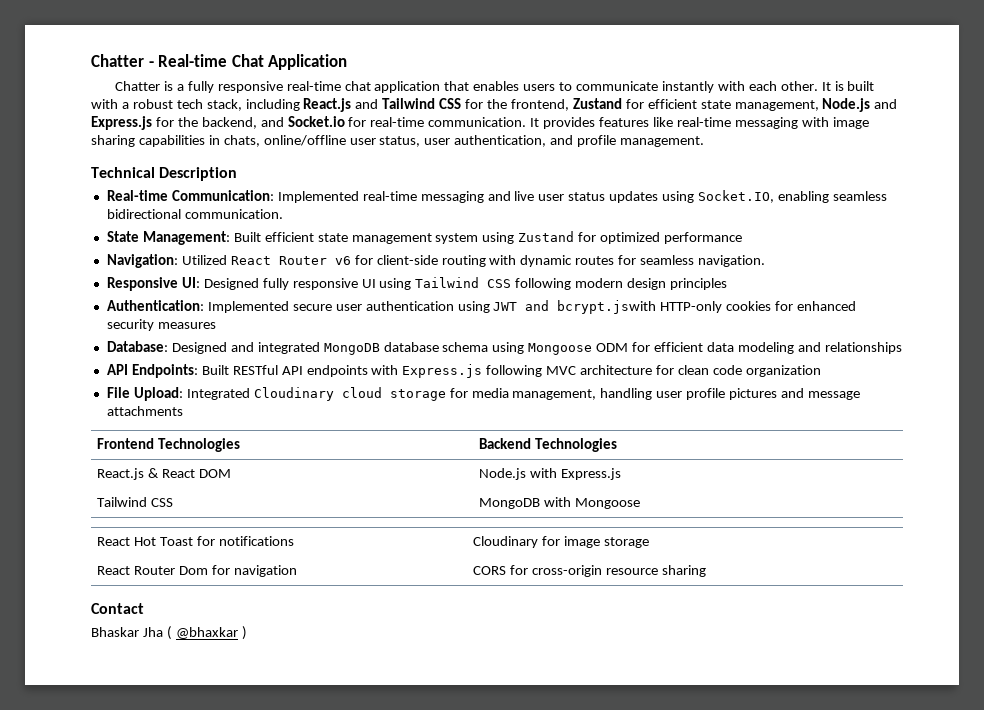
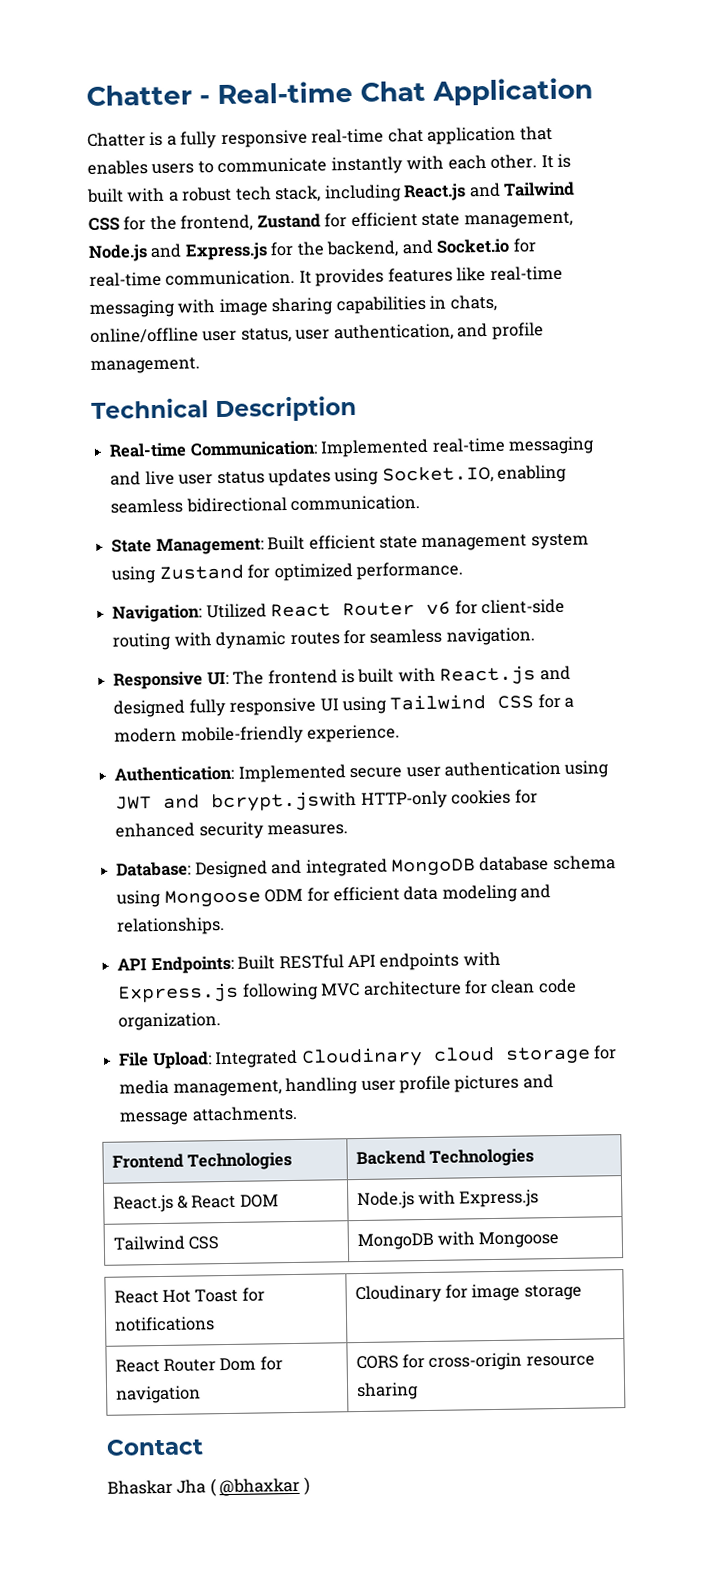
- State Management: Built efficient state management system using Zustand for optimized performance
+ State Management: Built efficient state management system using Zustand for optimized performance.
- Responsive UI: Designed fully responsive UI using Tailwind CSS following modern design principles
+ Responsive UI: The frontend is built with React.js and designed fully responsive UI using Tailwind CSS for a modern mobile-friendly experience.
- Authentication: Implemented secure user authentication using JWT and bcrypt.jswith HTTP-only cookies for enhanced security measures
+ Authentication: Implemented secure user authentication using JWT and bcrypt.jswith HTTP-only cookies for enhanced security measures.
- Database: Designed and integrated MongoDB database schema using Mongoose ODM for efficient data modeling and relationships
+ Database: Designed and integrated MongoDB database schema using Mongoose ODM for efficient data modeling and relationships.
- API Endpoints: Built RESTful API endpoints with Express.js following MVC architecture for clean code organization
+ API Endpoints: Built RESTful API endpoints with Express.js following MVC architecture for clean code organization.
- File Upload: Integrated Cloudinary cloud storage for media management, handling user profile pictures and message attachments
+ File Upload: Integrated Cloudinary cloud storage for media management, handling user profile pictures and message attachments.

